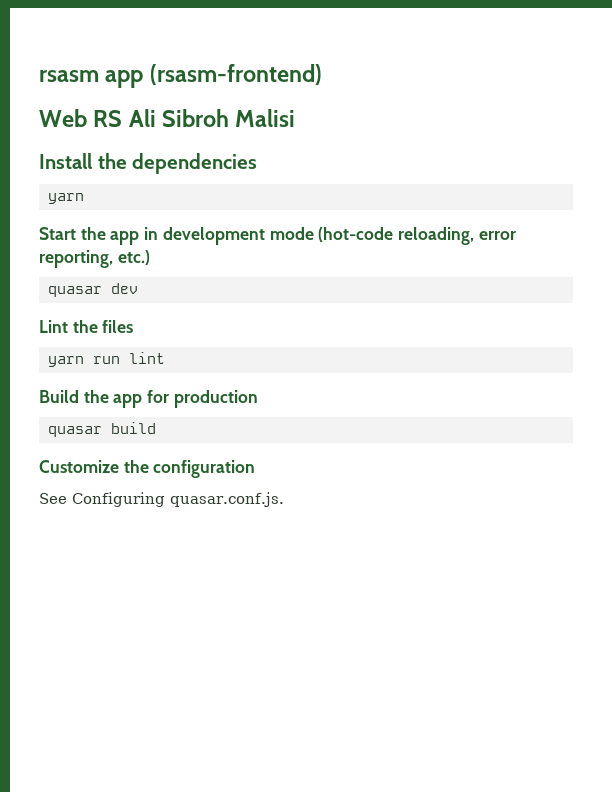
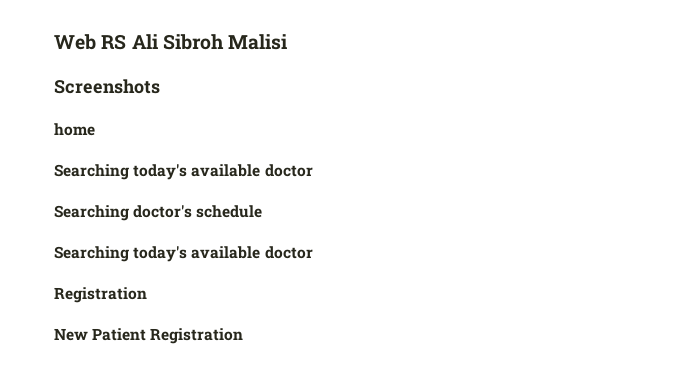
- rsasm app (rsasm-frontend)
- Install the dependencies
- yarn
- Start the app in development mode (hot-code reloading, error reporting, etc.)
- quasar dev
- Lint the files
- yarn run lint
- Build the app for production
- quasar build
- Customize the configuration
- See Configuring quasar.conf.js.
+ Screenshots
+ home
+ Searching today's available doctor
+ Searching doctor's schedule
+ Searching today's available doctor
+ Registration
+ New Patient Registration

